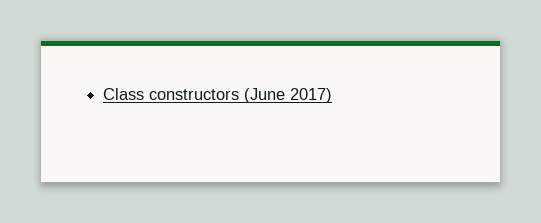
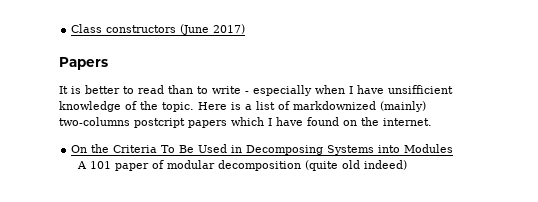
+ Papers
+ It is better to read than to write - especially when I have unsifficient knowledge of the topic. Here is a list of markdownized (mainly) two-columns postcript papers which I have found on the internet.
+ On the Criteria To Be Used in Decomposing Systems into Modules
+ A 101 paper of modular decomposition (quite old indeed)

